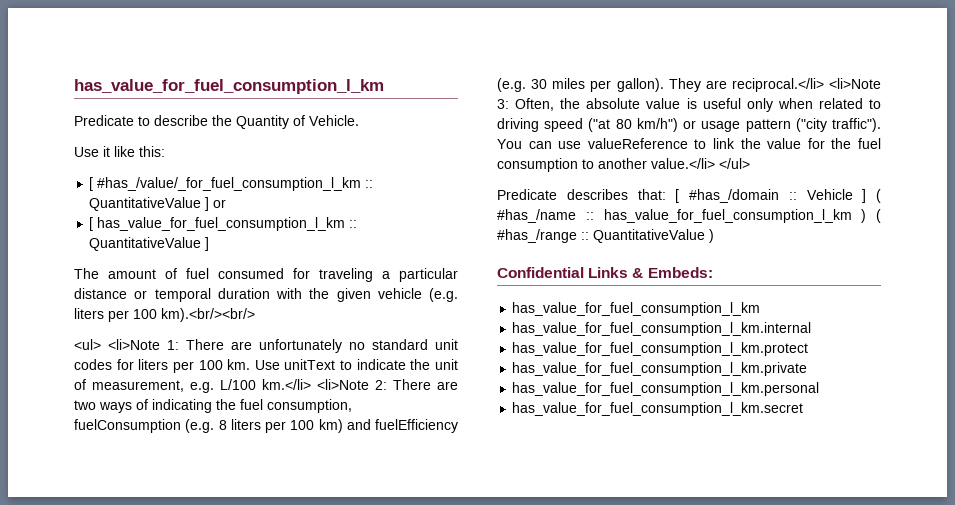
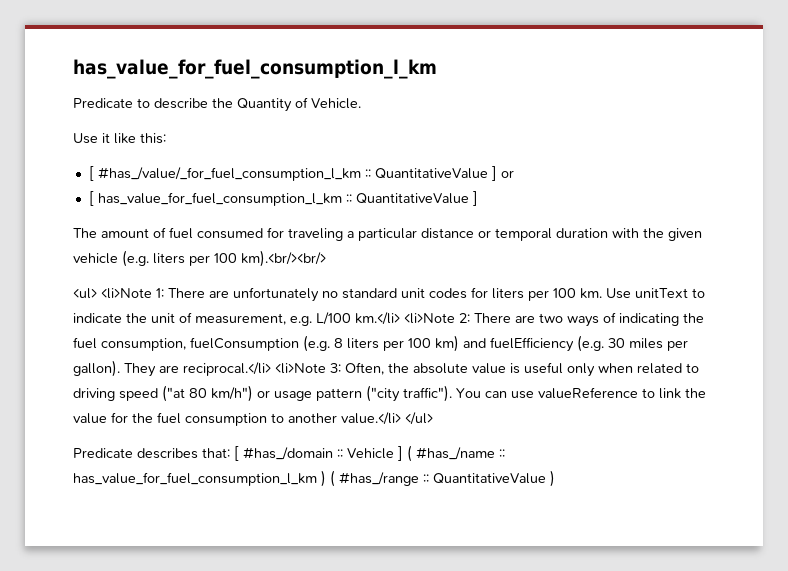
- Confidential Links & Embeds:
- has_value_for_fuel_consumption_l_km
- has_value_for_fuel_consumption_l_km.internal
- has_value_for_fuel_consumption_l_km.protect
- has_value_for_fuel_consumption_l_km.private
- has_value_for_fuel_consumption_l_km.personal
- has_value_for_fuel_consumption_l_km.secret

